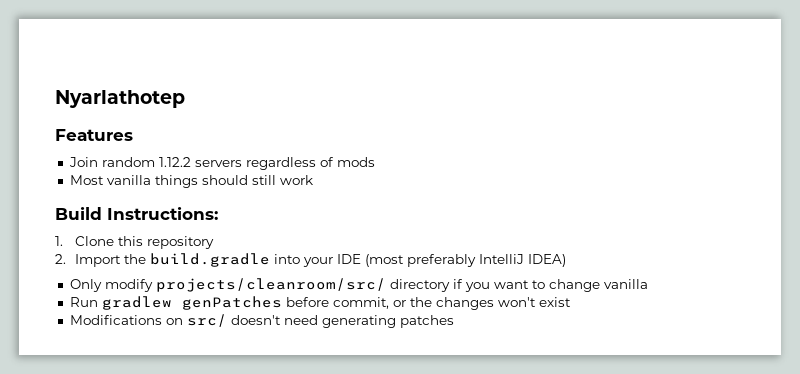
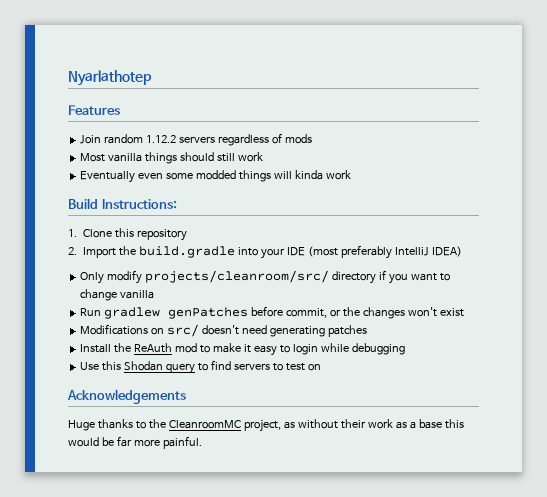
+ Eventually even some modded things will kinda work
+ Install the ReAuth mod to make it easy to login while debugging
+ Use this Shodan query to find servers to test on
+ Acknowledgements
+ Huge thanks to the CleanroomMC project, as without their work as a base this would be far more painful.

